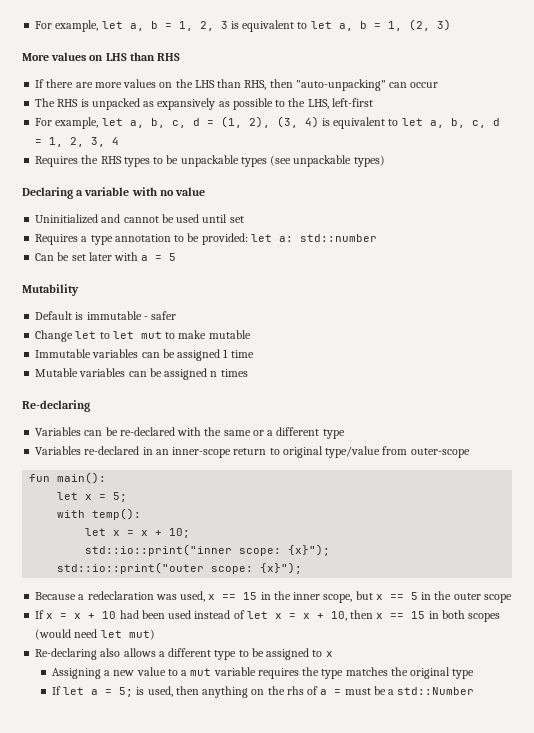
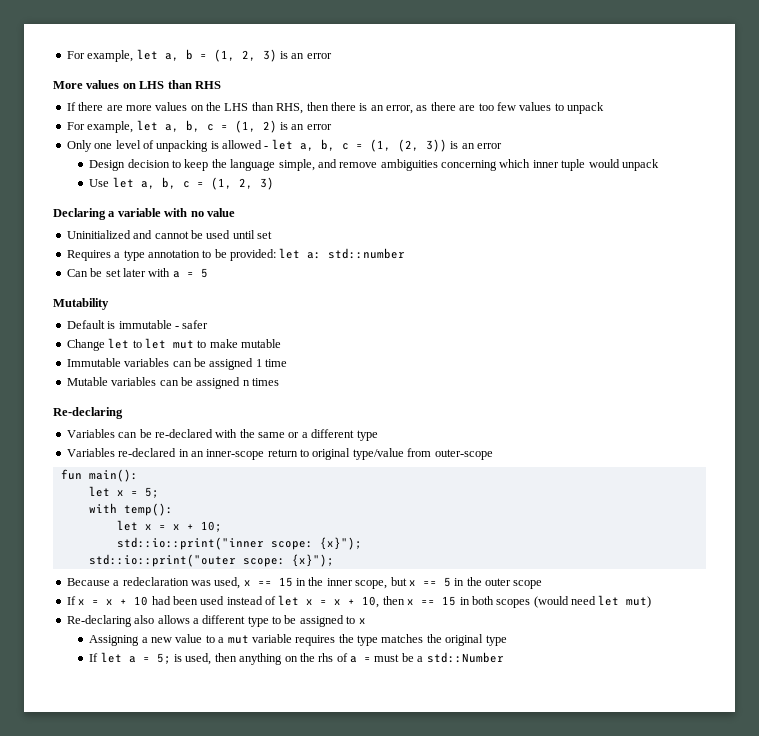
- For example, let a, b = 1, 2, 3 is equivalent to let a, b = 1, (2, 3)
+ For example, let a, b = (1, 2, 3) is an error
- If there are more values on the LHS than RHS, then "auto-unpacking" can occur
- The RHS is unpacked as expansively as possible to the LHS, left-first
+ If there are more values on the LHS than RHS, then there is an error, as there are too few values to unpack
- For example, let a, b, c, d = (1, 2), (3, 4) is equivalent to let a, b, c, d = 1, 2, 3, 4
- Requires the RHS types to be unpackable types (see unpackable types)
+ For example, let a, b, c = (1, 2) is an error
+ Only one level of unpacking is allowed - let a, b, c = (1, (2, 3)) is an error
+ Design decision to keep the language simple, and remove ambiguities concerning which inner tuple would unpack
+ Use let a, b, c = (1, 2, 3)

